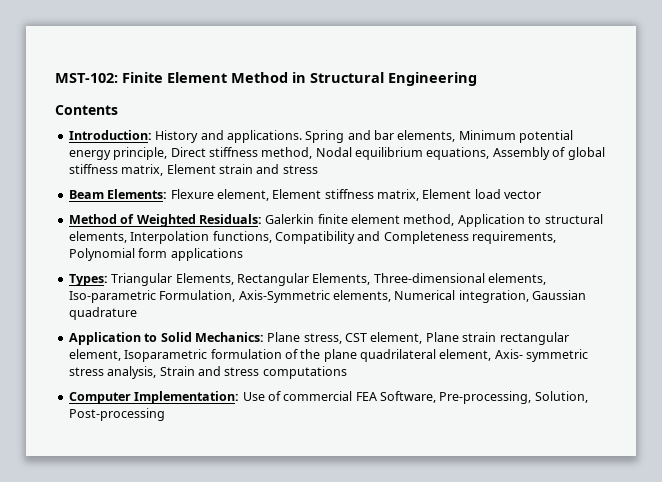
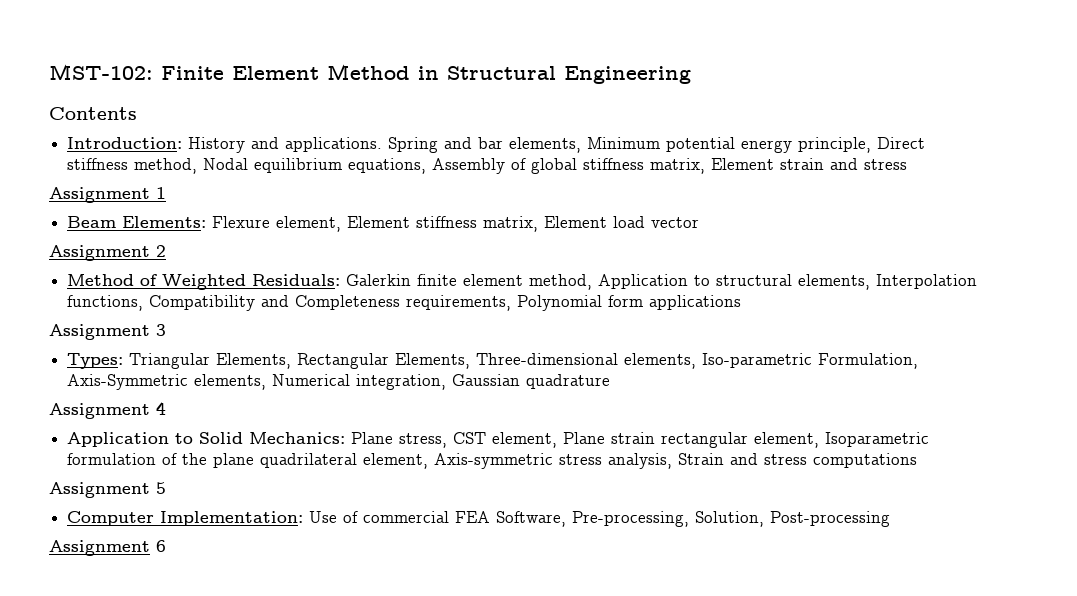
+ Assignment 1
+ Assignment 2
+ Assignment 3
+ Assignment 4
- Application to Solid Mechanics: Plane stress, CST element, Plane strain rectangular element, Isoparametric formulation of the plane quadrilateral element, Axis- symmetric stress analysis, Strain and stress computations
+ Application to Solid Mechanics: Plane stress, CST element, Plane strain rectangular element, Isoparametric formulation of the plane quadrilateral element, Axis-symmetric stress analysis, Strain and stress computations
+ Assignment 5
+ Assignment 6

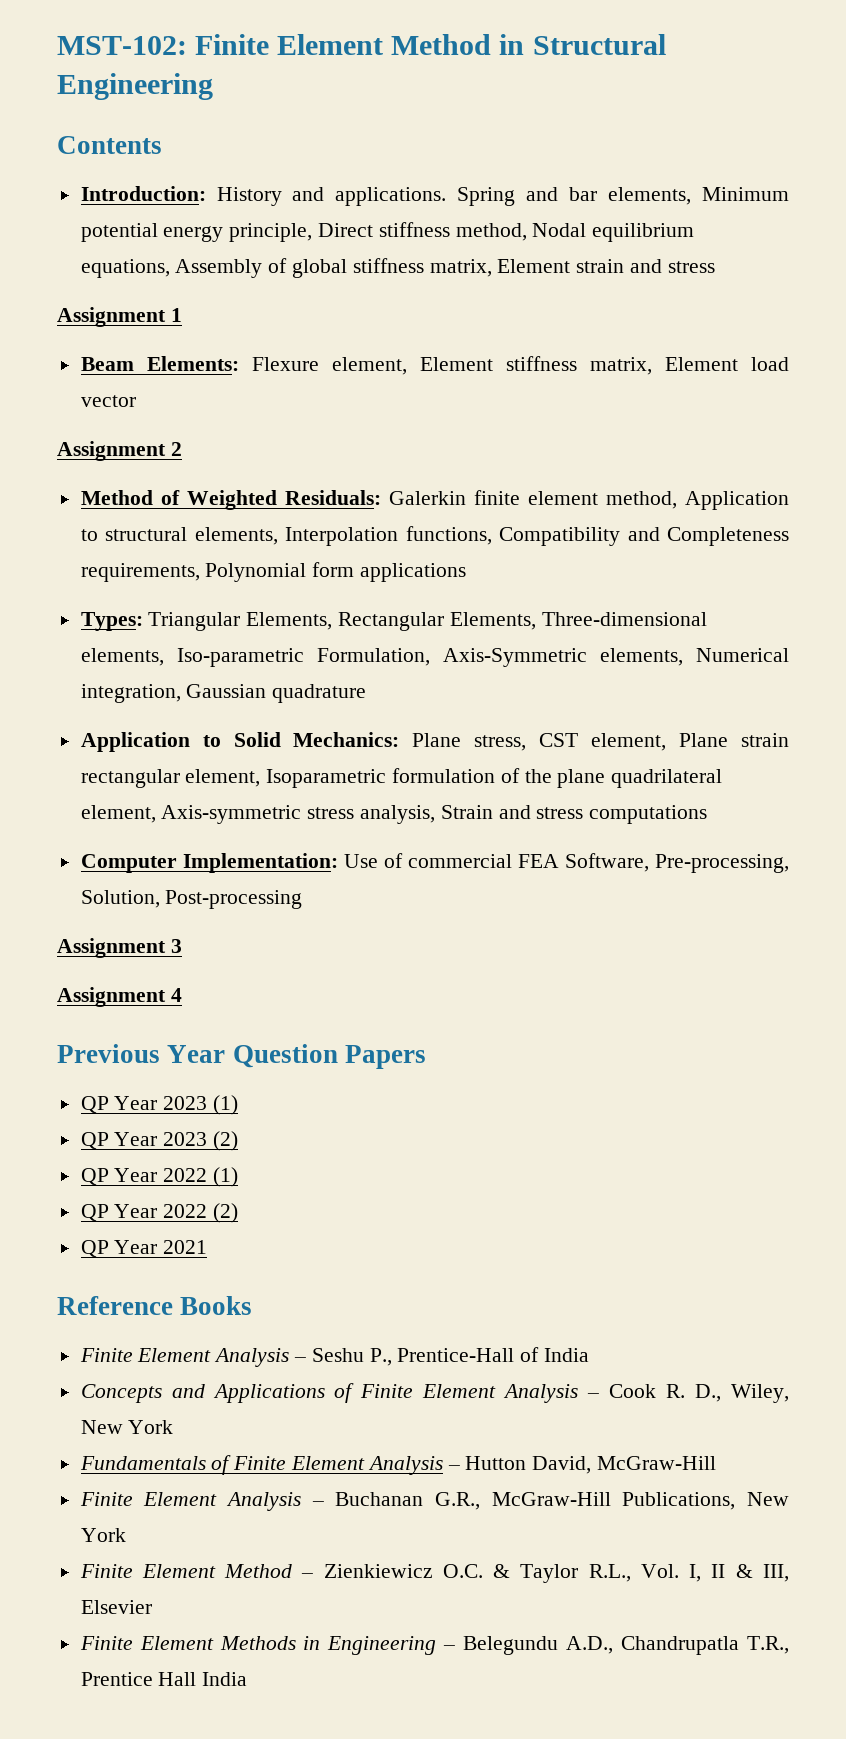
- Assignment 3
- Assignment 4
- Assignment 5
- Assignment 6
+ Assignment 3
+ Assignment 4
+ Previous Year Question Papers
+ QP Year 2023 (1)
+ QP Year 2023 (2)
+ QP Year 2022 (1)
+ QP Year 2022 (2)
+ QP Year 2021
+ Reference Books
+ Finite Element Analysis – Seshu P., Prentice-Hall of India
+ Concepts and Applications of Finite Element Analysis – Cook R. D., Wiley, New York
+ Fundamentals of Finite Element Analysis – Hutton David, McGraw-Hill
+ Finite Element Analysis – Buchanan G.R., McGraw-Hill Publications, New York
+ Finite Element Method – Zienkiewicz O.C. & Taylor R.L., Vol. I, II & III, Elsevier
+ Finite Element Methods in Engineering – Belegundu A.D., Chandrupatla T.R., Prentice Hall India

